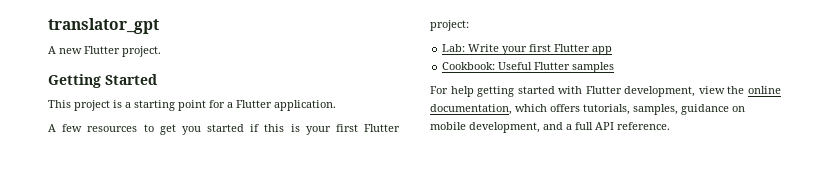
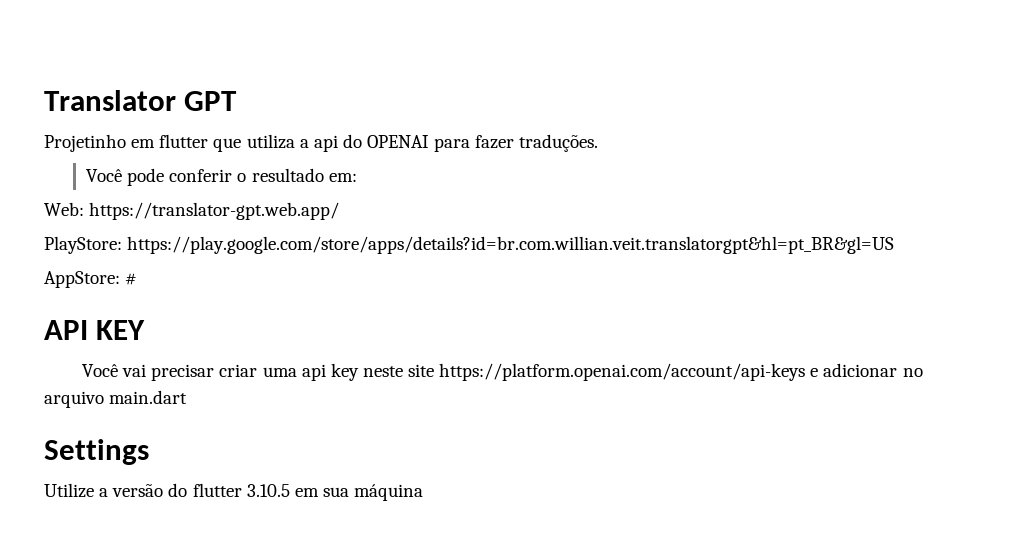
- translator_gpt
- A new Flutter project.
- Getting Started
- This project is a starting point for a Flutter application.
- A few resources to get you started if this is your first Flutter project:
- Lab: Write your first Flutter app
- Cookbook: Useful Flutter samples
- For help getting started with Flutter development, view the online documentation, which offers tutorials, samples, guidance on mobile development, and a full API reference.
+ Translator GPT
+ Projetinho em flutter que utiliza a api do OPENAI para fazer traduções.
+ Você pode conferir o resultado em:
+ Web: https://translator-gpt.web.app/
+ PlayStore: https://play.google.com/store/apps/details?id=br.com.willian.veit.translatorgpt&hl=pt_BR&gl=US
+ AppStore: #
+ API KEY
+ Você vai precisar criar uma api key neste site https://platform.openai.com/account/api-keys e adicionar no arquivo main.dart
+ Settings
+ Utilize a versão do flutter 3.10.5 em sua máquina

